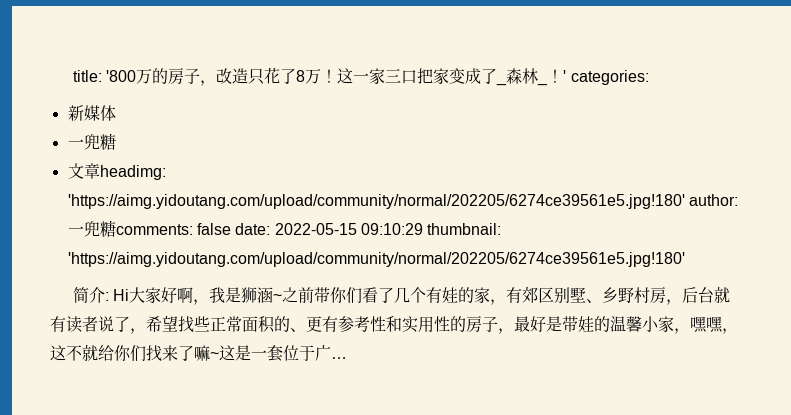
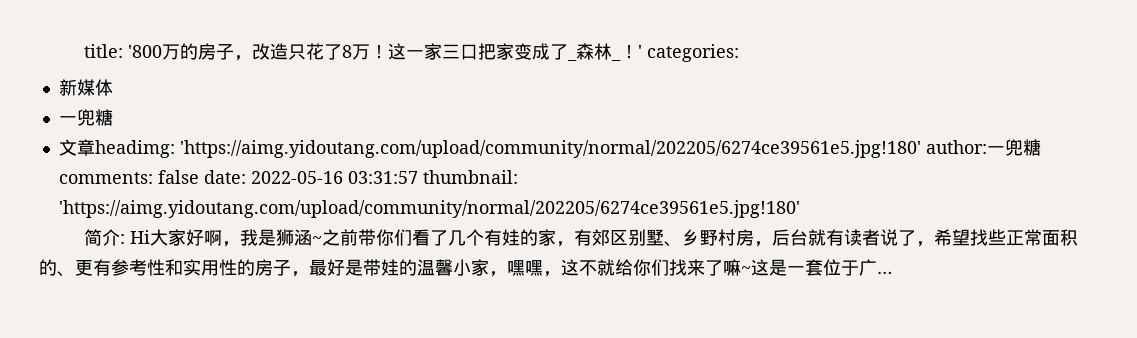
- 文章headimg: 'https://aimg.yidoutang.com/upload/community/normal/202205/6274ce39561e5.jpg!180' author:一兜糖comments: false date: 2022-05-15 09:10:29 thumbnail: 'https://aimg.yidoutang.com/upload/community/normal/202205/6274ce39561e5.jpg!180'
+ 文章headimg: 'https://aimg.yidoutang.com/upload/community/normal/202205/6274ce39561e5.jpg!180' author:一兜糖comments: false date: 2022-05-16 03:31:57 thumbnail: 'https://aimg.yidoutang.com/upload/community/normal/202205/6274ce39561e5.jpg!180'

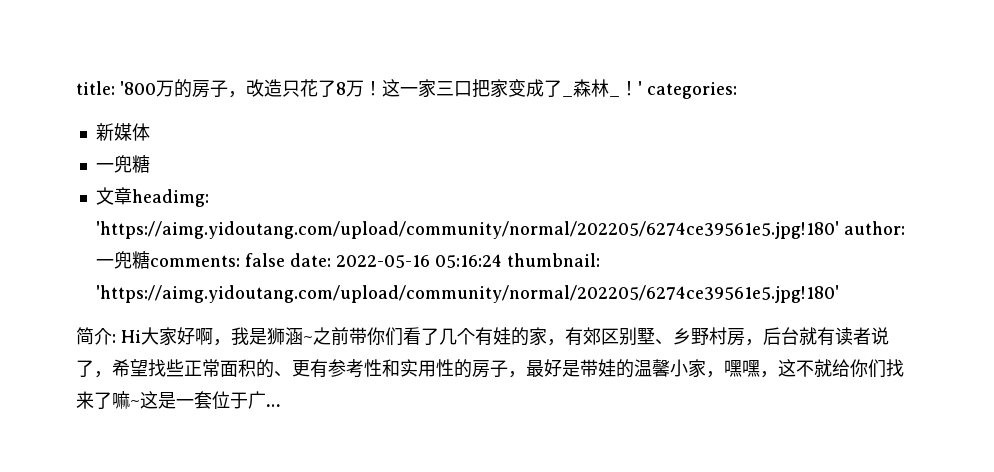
- 文章headimg: 'https://aimg.yidoutang.com/upload/community/normal/202205/6274ce39561e5.jpg!180' author:一兜糖comments: false date: 2022-05-16 03:31:57 thumbnail: 'https://aimg.yidoutang.com/upload/community/normal/202205/6274ce39561e5.jpg!180'
+ 文章headimg: 'https://aimg.yidoutang.com/upload/community/normal/202205/6274ce39561e5.jpg!180' author:一兜糖comments: false date: 2022-05-16 05:16:24 thumbnail: 'https://aimg.yidoutang.com/upload/community/normal/202205/6274ce39561e5.jpg!180'

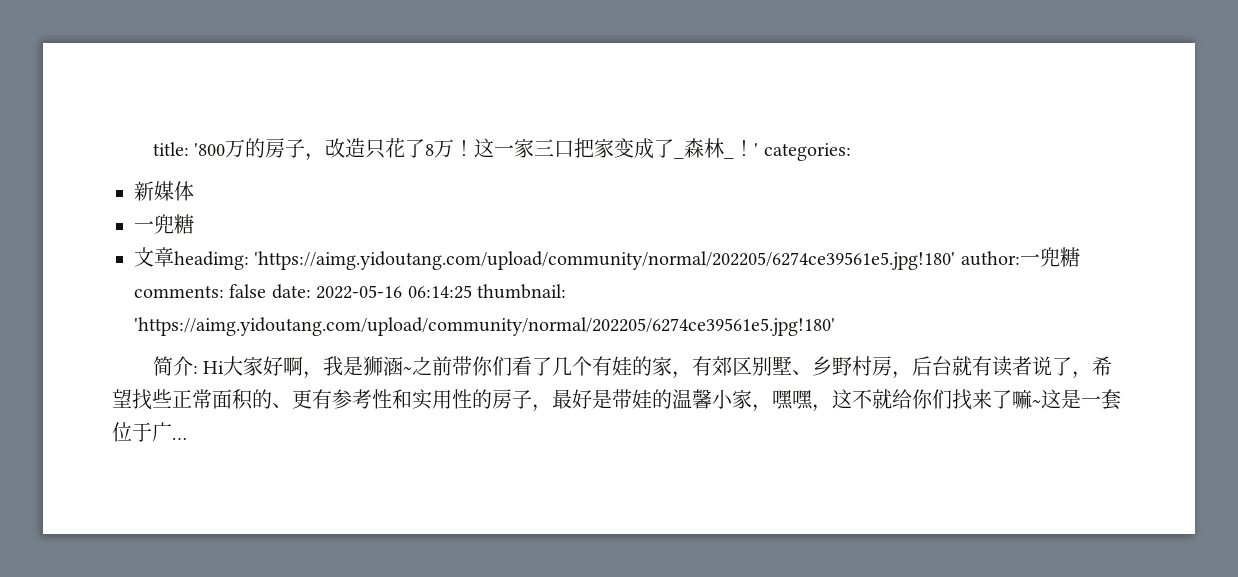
- 文章headimg: 'https://aimg.yidoutang.com/upload/community/normal/202205/6274ce39561e5.jpg!180' author:一兜糖comments: false date: 2022-05-16 05:16:24 thumbnail: 'https://aimg.yidoutang.com/upload/community/normal/202205/6274ce39561e5.jpg!180'
+ 文章headimg: 'https://aimg.yidoutang.com/upload/community/normal/202205/6274ce39561e5.jpg!180' author:一兜糖comments: false date: 2022-05-16 06:14:25 thumbnail: 'https://aimg.yidoutang.com/upload/community/normal/202205/6274ce39561e5.jpg!180'

